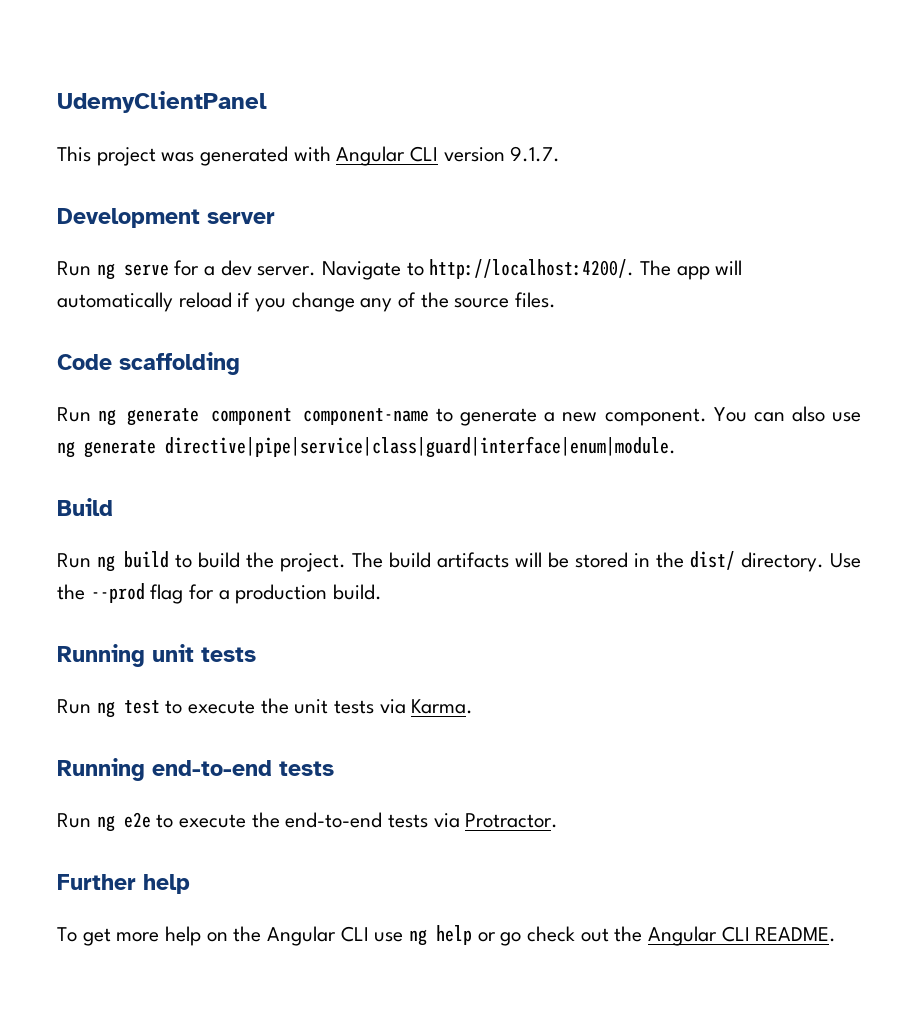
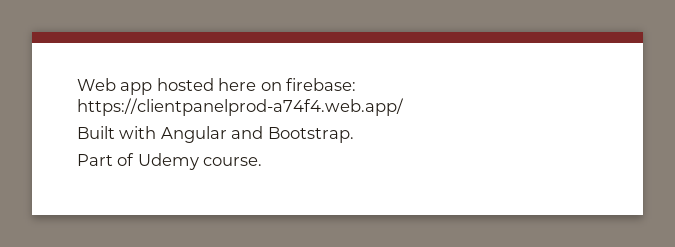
- UdemyClientPanel
- This project was generated with Angular CLI version 9.1.7.
- Development server
- Run ng serve for a dev server. Navigate to http://localhost:4200/. The app will automatically reload if you change any of the source files.
- Code scaffolding
- Run ng generate component component-name to generate a new component. You can also use ng generate directive|pipe|service|class|guard|interface|enum|module.
- Build
- Run ng build to build the project. The build artifacts will be stored in the dist/ directory. Use the --prod flag for a production build.
- Running unit tests
- Run ng test to execute the unit tests via Karma.
- Running end-to-end tests
- Run ng e2e to execute the end-to-end tests via Protractor.
- Further help
- To get more help on the Angular CLI use ng help or go check out the Angular CLI README.
+ Web app hosted here on firebase: https://clientpanelprod-a74f4.web.app/
+ Built with Angular and Bootstrap.
+ Part of Udemy course.

